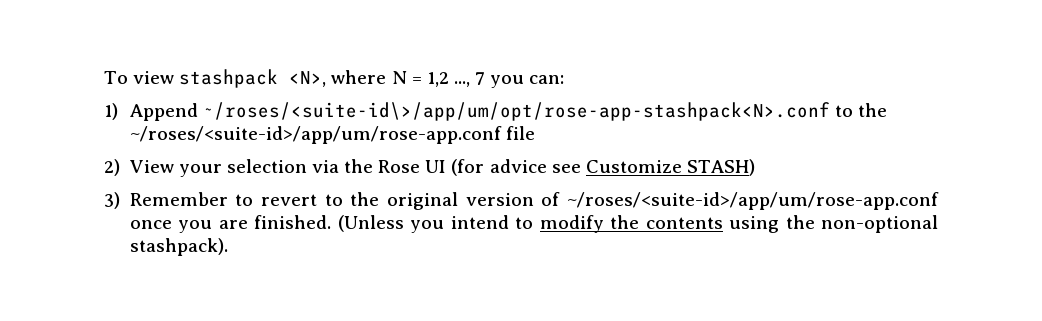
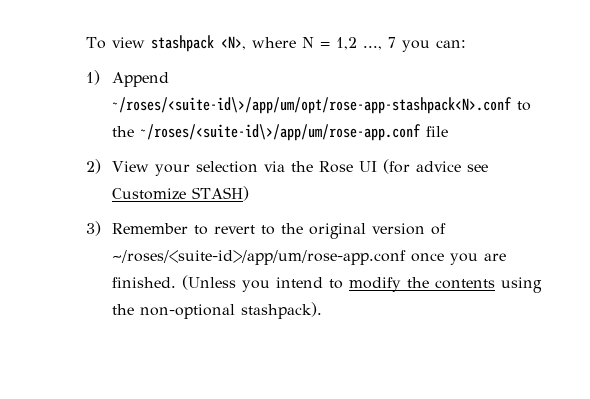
- 1) Append ~/roses/<suite-id\>/app/um/opt/rose-app-stashpack<N>.conf to the ~/roses/<suite-id>/app/um/rose-app.conf file
+ 1) Append ~/roses/<suite-id\>/app/um/opt/rose-app-stashpack<N>.conf to the ~/roses/<suite-id\>/app/um/rose-app.conf file

